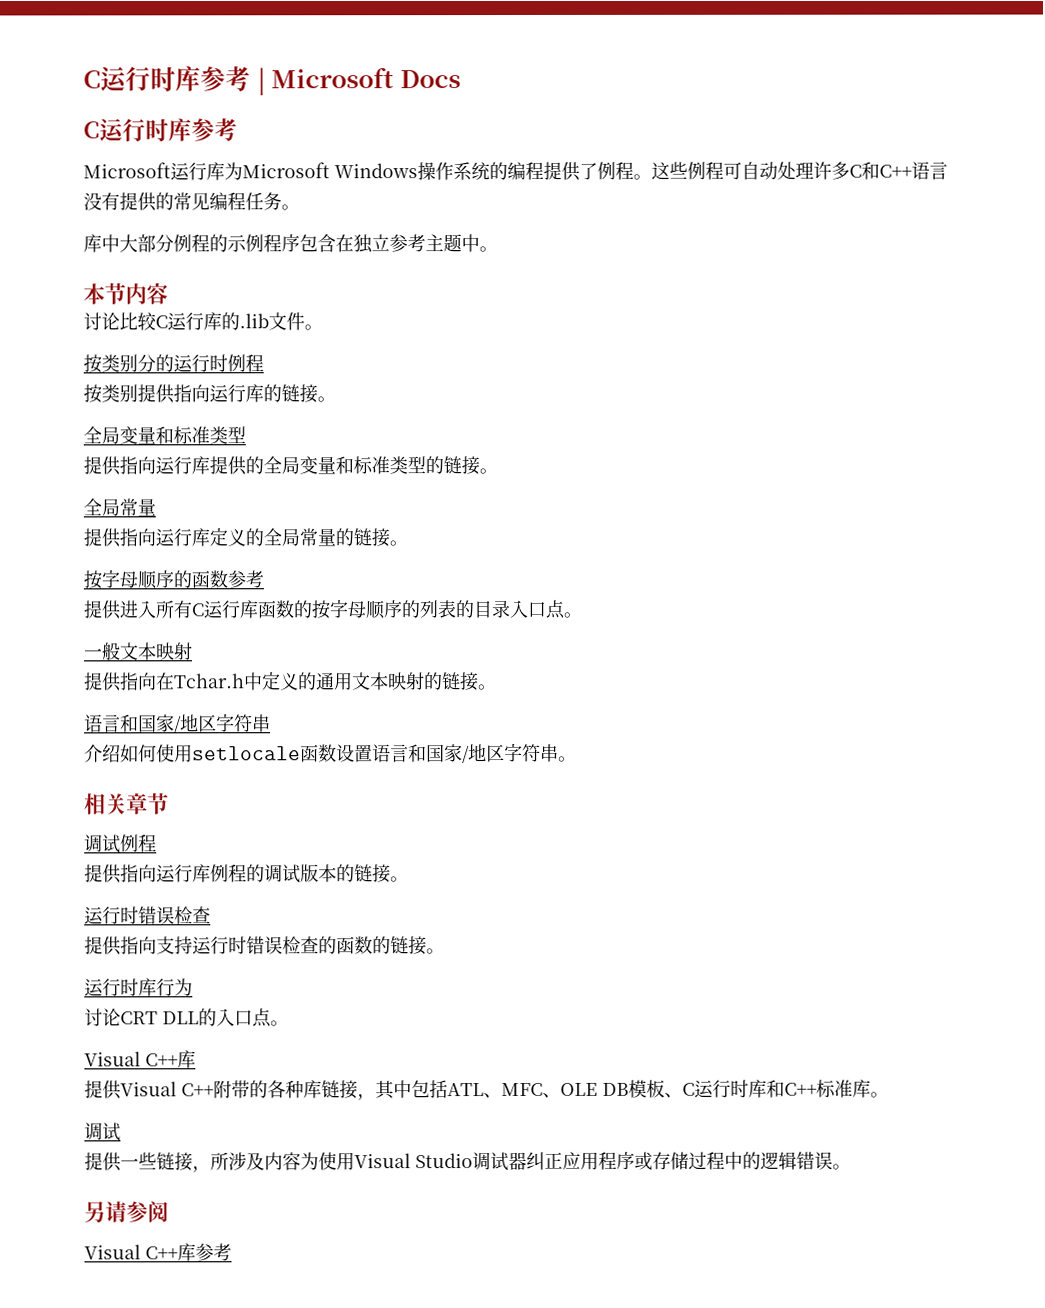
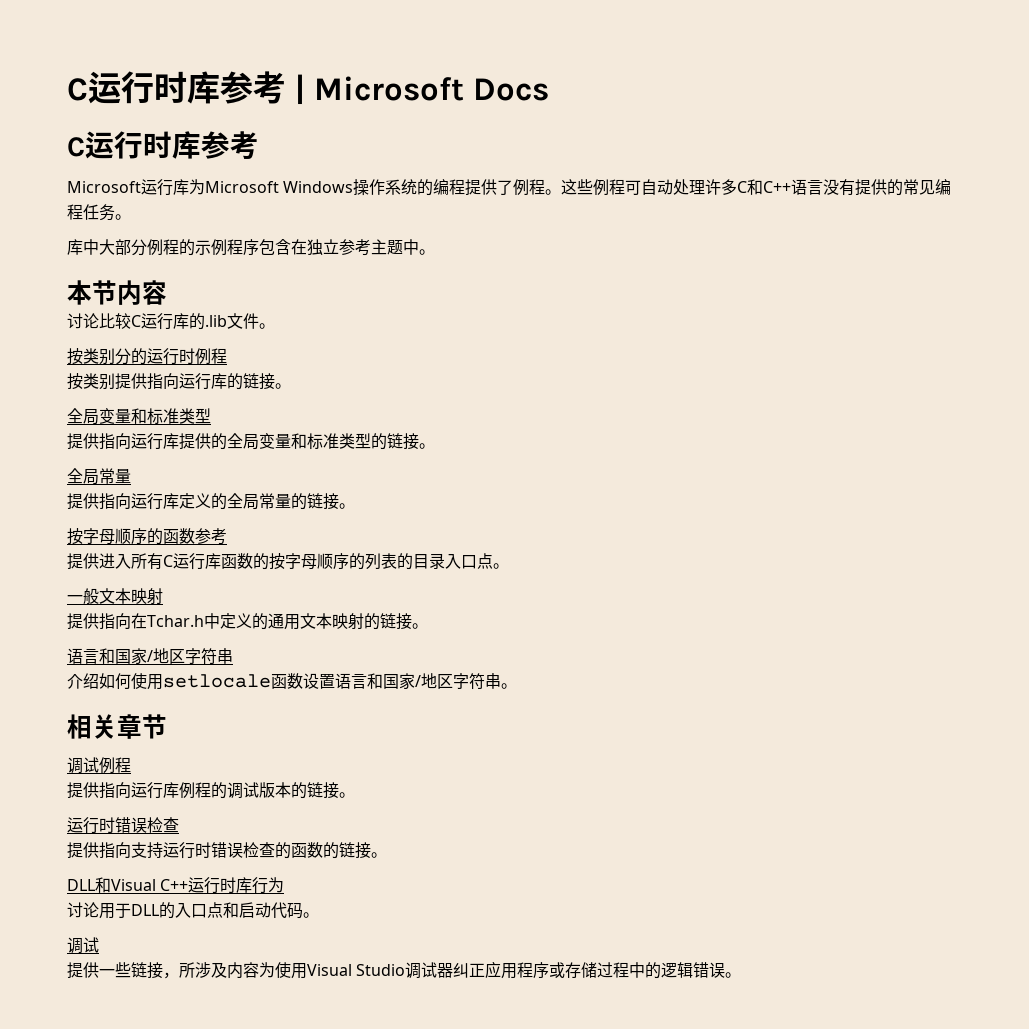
- 运行时库行为
+ DLL和Visual C++运行时库行为
- 讨论CRT DLL的入口点。
- Visual C++库
- 提供Visual C++附带的各种库链接，其中包括ATL、MFC、OLE DB模板、C运行时库和C++标准库。
+ 讨论用于DLL的入口点和启动代码。
- 另请参阅
- Visual C++库参考

